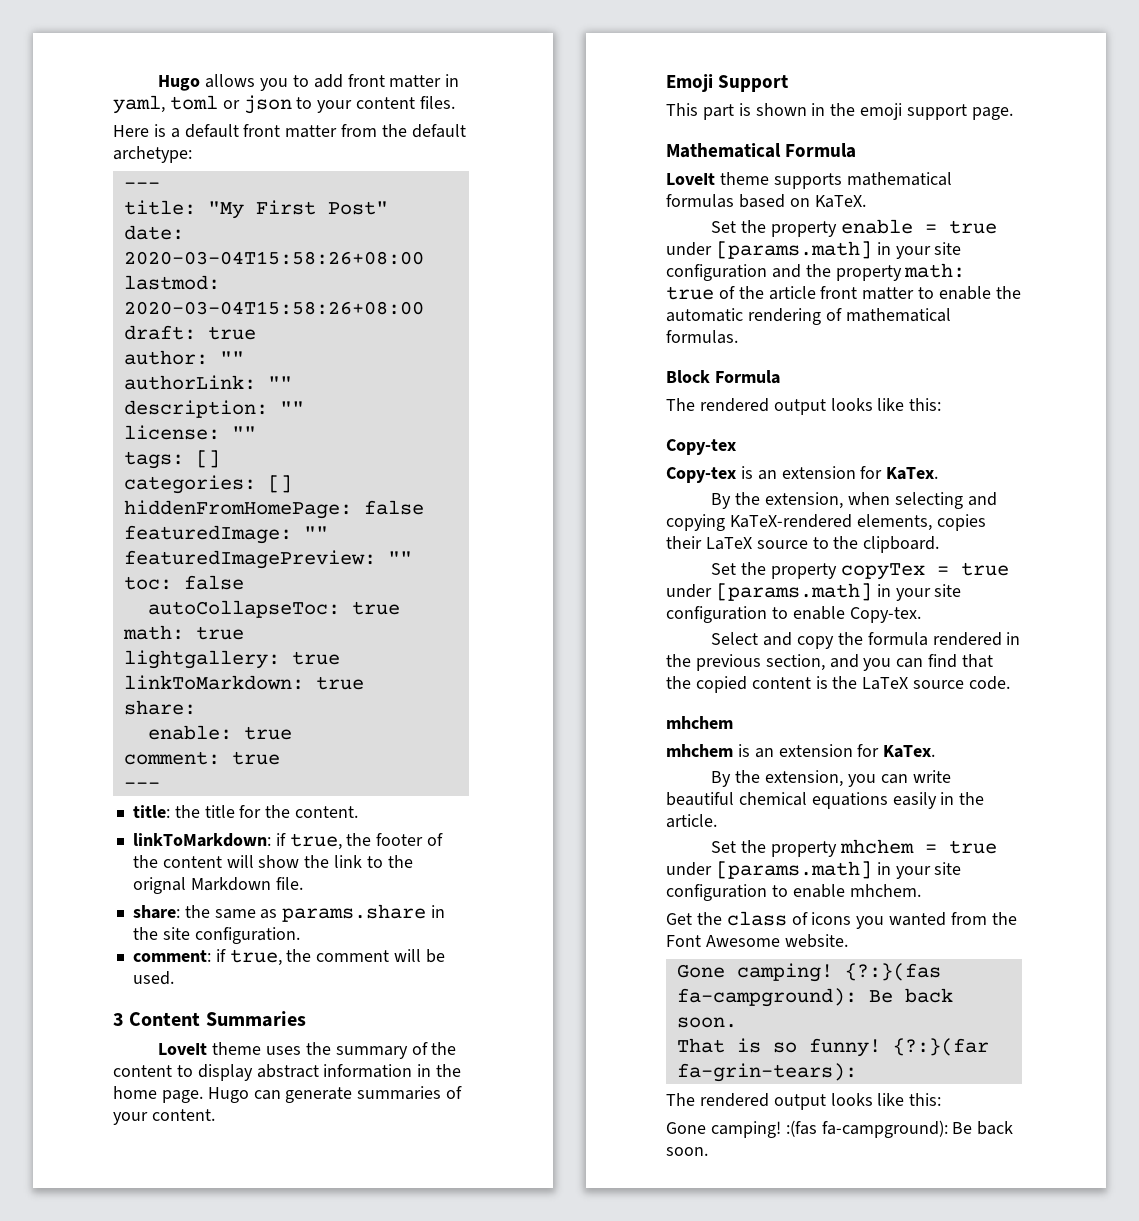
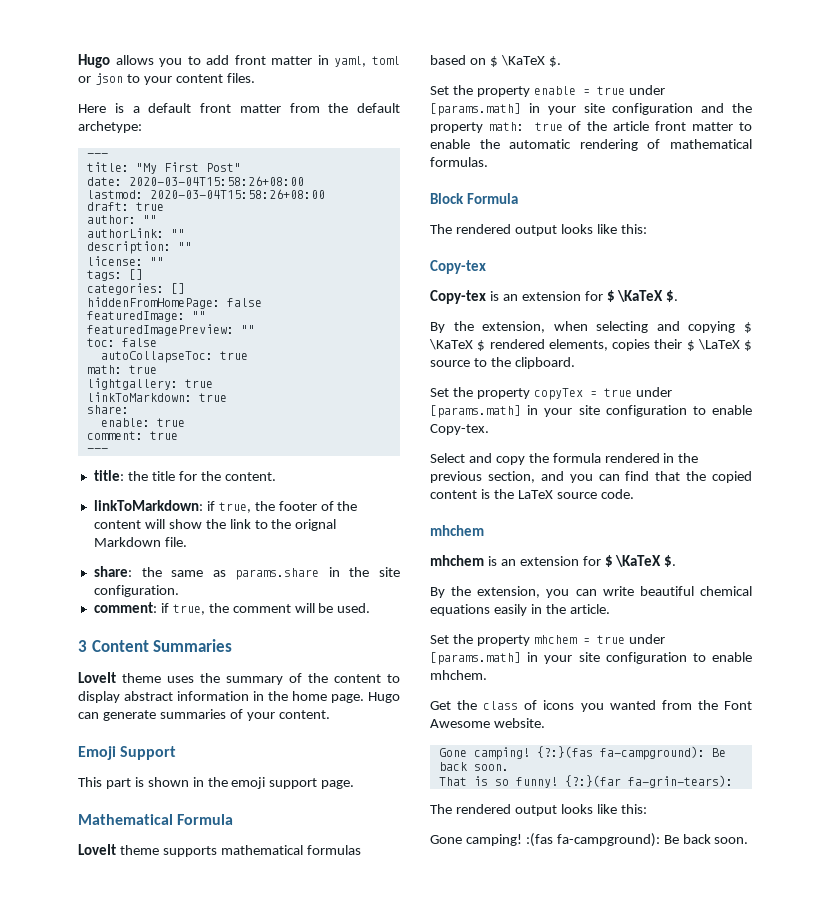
- LoveIt theme supports mathematical formulas based on KaTeX.
+ LoveIt theme supports mathematical formulas based on $ \KaTeX $.
- Copy-tex is an extension for KaTex.
+ Copy-tex is an extension for $ \KaTeX $.
- By the extension, when selecting and copying KaTeX-rendered elements, copies their LaTeX source to the clipboard.
+ By the extension, when selecting and copying $ \KaTeX $ rendered elements, copies their $ \LaTeX $ source to the clipboard.
- mhchem is an extension for KaTex.
+ mhchem is an extension for $ \KaTeX $.

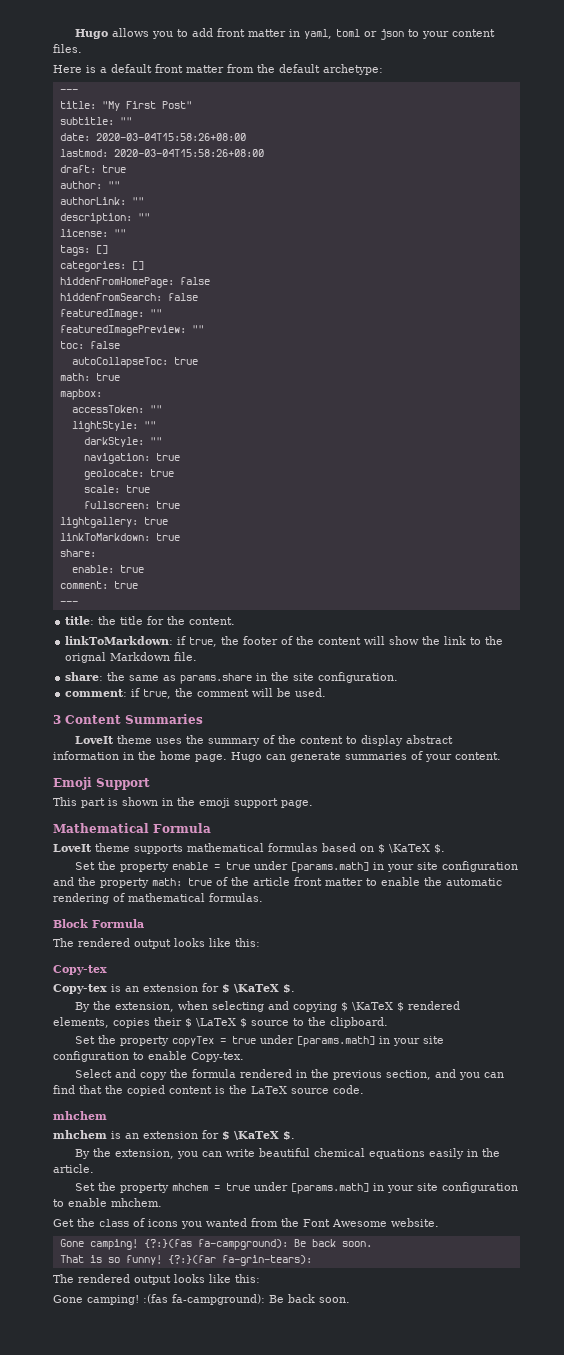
+ subtitle: ""
+ hiddenFromSearch: false
+ mapbox:
+ accessToken: ""
+ lightStyle: ""
+ darkStyle: ""
+ navigation: true
+ geolocate: true
+ scale: true
+ fullscreen: true

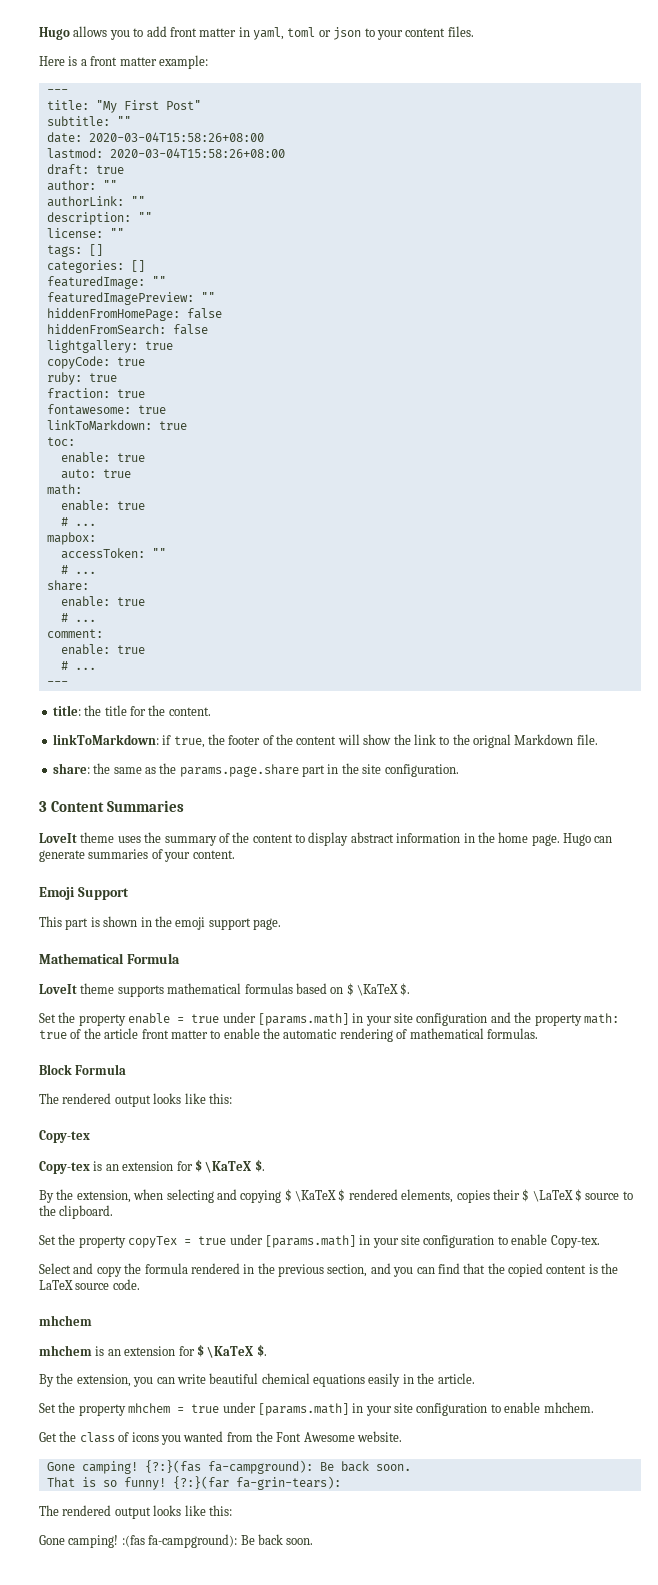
- Here is a default front matter from the default archetype:
+ Here is a front matter example:
+ featuredImage: ""
+ featuredImagePreview: ""
- featuredImage: ""
- featuredImagePreview: ""
- toc: false
- autoCollapseToc: true
- math: true
+ lightgallery: true
+ copyCode: true
+ ruby: true
+ fraction: true
+ fontawesome: true
+ linkToMarkdown: true
+ toc:
+ enable: true
+ auto: true
+ math:
+ enable: true
+ # ...
  accessToken: ""
- lightStyle: ""
- darkStyle: ""
- navigation: true
- geolocate: true
- scale: true
- fullscreen: true
- lightgallery: true
- linkToMarkdown: true
+ # ...
  share:
  enable: true
- comment: true
+ # ...
+ comment:
+ enable: true
+ # ...
- share: the same as params.share in the site configuration.
+ share: the same as the params.page.share part in the site configuration.
- comment: if true, the comment will be used.

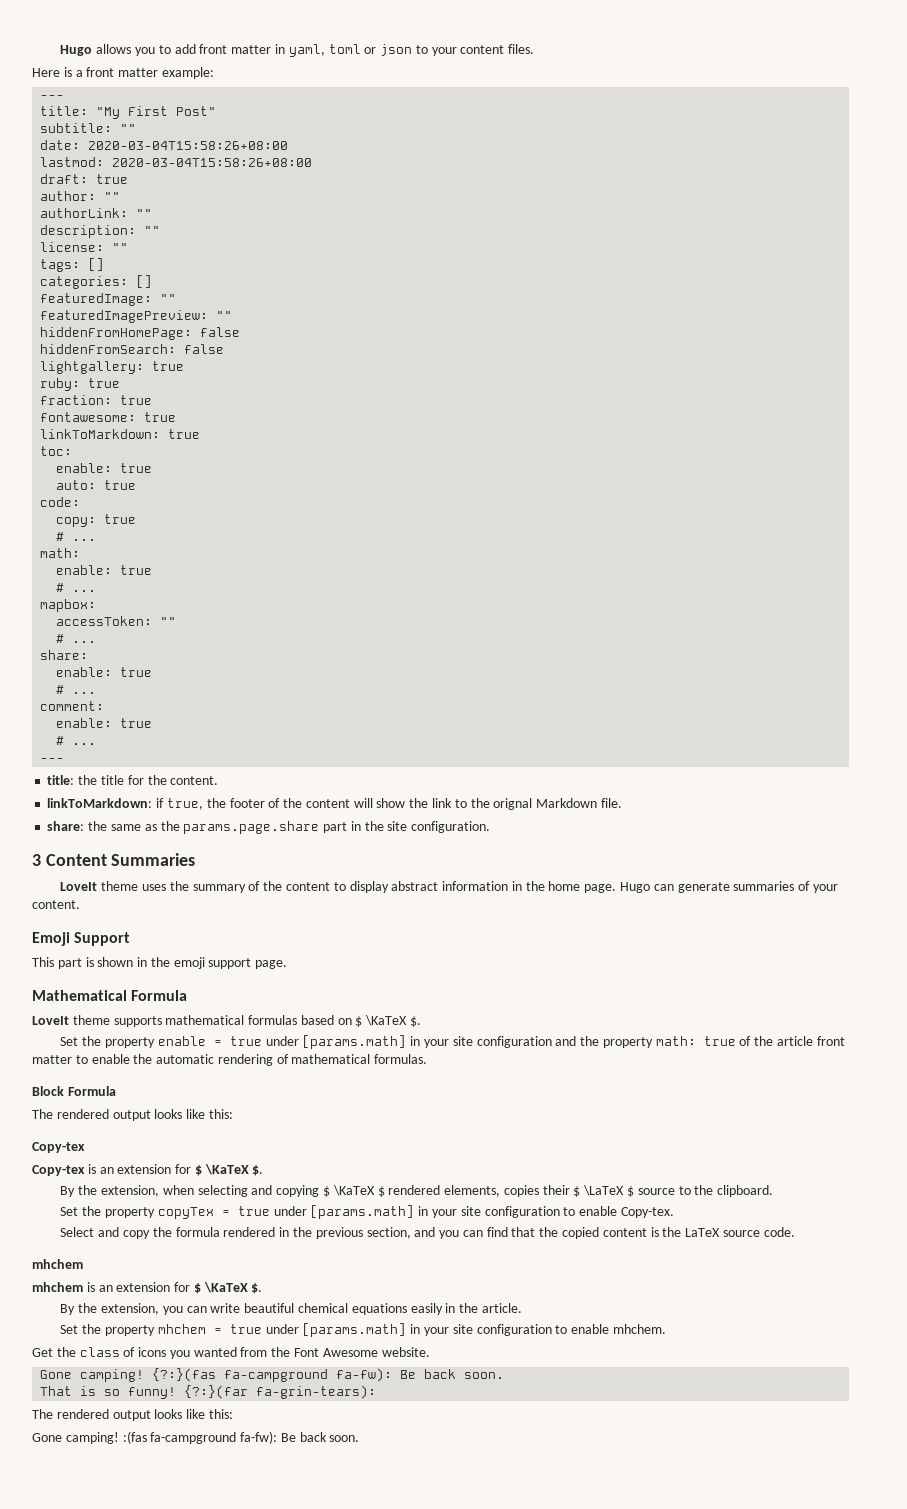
- copyCode: true
+ code:
+ copy: true
+ # ...
- {?:}(fas fa-campground): Be back soon.
+ {?:}(fas fa-campground fa-fw): Be back soon.
- Gone camping! :(fas fa-campground): Be back soon.
+ Gone camping! :(fas fa-campground fa-fw): Be back soon.

